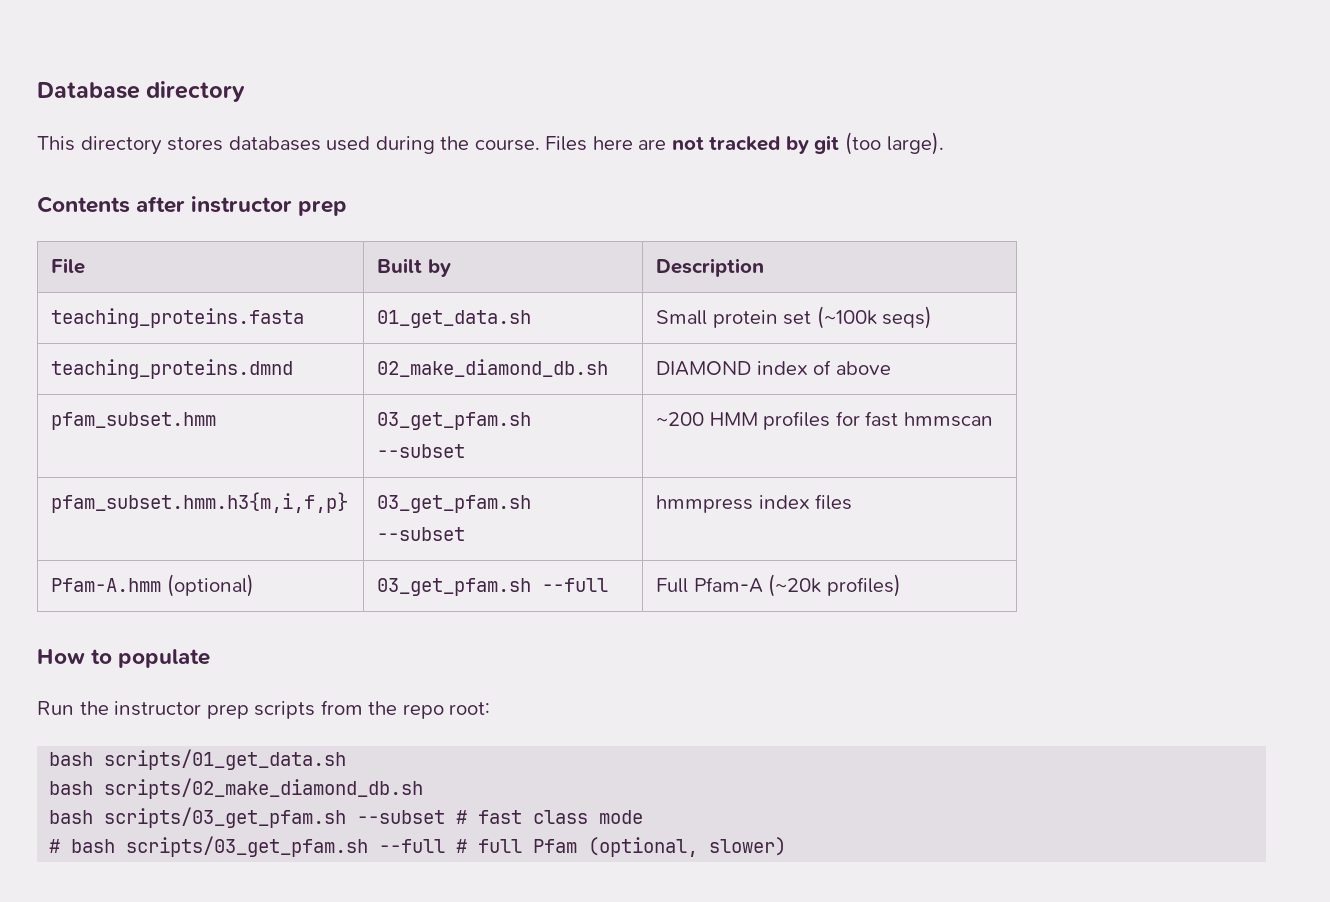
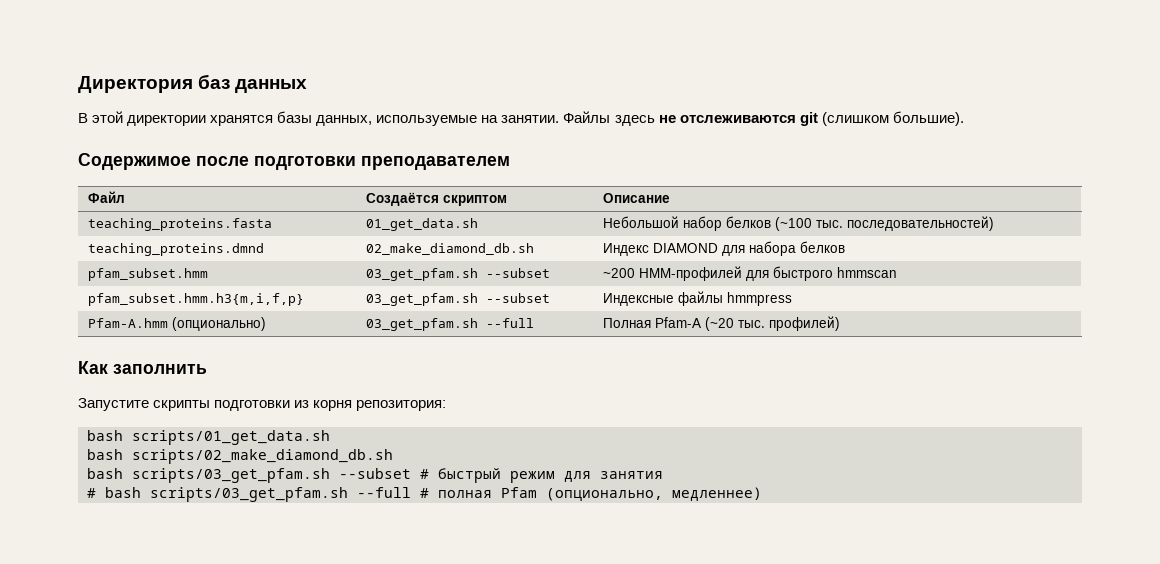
- Database directory
- This directory stores databases used during the course. Files here are not tracked by git (too large).
- Contents after instructor prep
- File | Built by | Description
- teaching_proteins.fasta | 01_get_data.sh | Small protein set (~100k seqs)
- teaching_proteins.dmnd | 02_make_diamond_db.sh | DIAMOND index of above
+ Директория баз данных
+ В этой директории хранятся базы данных, используемые на занятии. Файлы здесь не отслеживаются git (слишком большие).
+ Содержимое после подготовки преподавателем
+ Файл | Создаётся скриптом | Описание
+ teaching_proteins.fasta | 01_get_data.sh | Небольшой набор белков (~100 тыс. последовательностей)
+ teaching_proteins.dmnd | 02_make_diamond_db.sh | Индекс DIAMOND для набора белков
- pfam_subset.hmm | 03_get_pfam.sh --subset | ~200 HMM profiles for fast hmmscan
+ pfam_subset.hmm | 03_get_pfam.sh --subset | ~200 HMM-профилей для быстрого hmmscan
- pfam_subset.hmm.h3{m,i,f,p} | 03_get_pfam.sh --subset | hmmpress index files
+ pfam_subset.hmm.h3{m,i,f,p} | 03_get_pfam.sh --subset | Индексные файлы hmmpress
- Pfam-A.hmm (optional) | 03_get_pfam.sh --full | Full Pfam-A (~20k profiles)
- How to populate
- Run the instructor prep scripts from the repo root:
+ Pfam-A.hmm (опционально) | 03_get_pfam.sh --full | Полная Pfam-A (~20 тыс. профилей)
+ Как заполнить
+ Запустите скрипты подготовки из корня репозитория:
- bash scripts/03_get_pfam.sh --subset # fast class mode
+ bash scripts/03_get_pfam.sh --subset # быстрый режим для занятия
- # bash scripts/03_get_pfam.sh --full # full Pfam (optional, slower)
+ # bash scripts/03_get_pfam.sh --full # полная Pfam (опционально, медленнее)

